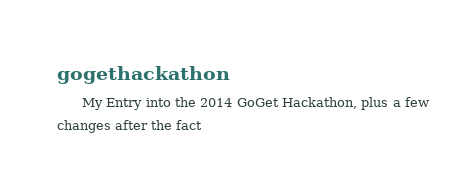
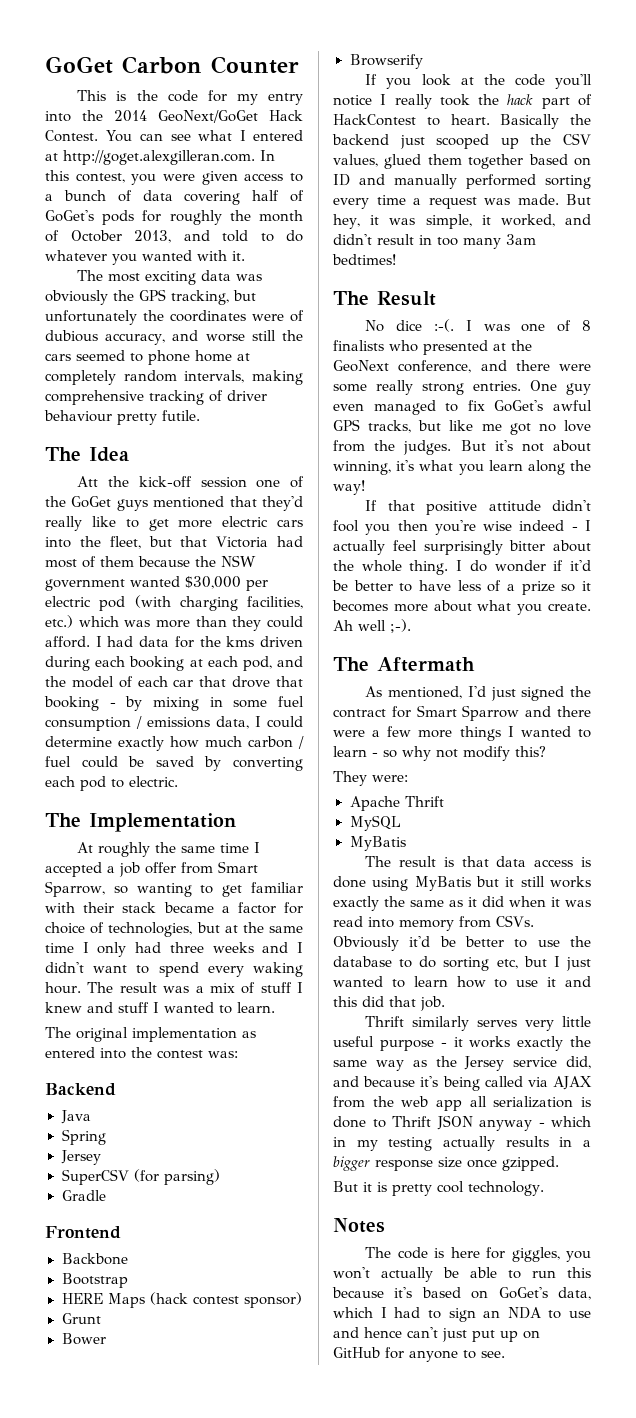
- gogethackathon
- My Entry into the 2014 GoGet Hackathon, plus a few changes after the fact
+ GoGet Carbon Counter
+ This is the code for my entry into the 2014 GeoNext/GoGet Hack Contest. You can see what I entered at http://goget.alexgilleran.com. In this contest, you were given access to a bunch of data covering half of GoGet's pods for roughly the month of October 2013, and told to do whatever you wanted with it.
+ The most exciting data was obviously the GPS tracking, but unfortunately the coordinates were of dubious accuracy, and worse still the cars seemed to phone home at completely random intervals, making comprehensive tracking of driver behaviour pretty futile.
+ The Idea
+ Att the kick-off session one of the GoGet guys mentioned that they'd really like to get more electric cars into the fleet, but that Victoria had most of them because the NSW government wanted $30,000 per electric pod (with charging facilities, etc.) which was more than they could afford. I had data for the kms driven during each booking at each pod, and the model of each car that drove that booking - by mixing in some fuel consumption / emissions data, I could determine exactly how much carbon / fuel could be saved by converting each pod to electric.
+ The Implementation
+ At roughly the same time I accepted a job offer from Smart Sparrow, so wanting to get familiar with their stack became a factor for choice of technologies, but at the same time I only had three weeks and I didn't want to spend every waking hour. The result was a mix of stuff I knew and stuff I wanted to learn.
+ The original implementation as entered into the contest was:
+ Backend
+ Java
+ Spring
+ Jersey
+ SuperCSV (for parsing)
+ Gradle
+ Frontend
+ Backbone
+ Bootstrap
+ HERE Maps (hack contest sponsor)
+ Grunt
+ Bower
+ Browserify
+ If you look at the code you'll notice I really took the hack part of HackContest to heart. Basically the backend just scooped up the CSV values, glued them together based on ID and manually performed sorting every time a request was made. But hey, it was simple, it worked, and didn't result in too many 3am bedtimes!
+ The Result
+ No dice :-(. I was one of 8 finalists who presented at the GeoNext conference, and there were some really strong entries. One guy even managed to fix GoGet's awful GPS tracks, but like me got no love from the judges. But it's not about winning, it's what you learn along the way!
+ If that positive attitude didn't fool you then you're wise indeed - I actually feel surprisingly bitter about the whole thing. I do wonder if it'd be better to have less of a prize so it becomes more about what you create. Ah well ;-).
+ The Aftermath
+ As mentioned, I'd just signed the contract for Smart Sparrow and there were a few more things I wanted to learn - so why not modify this?
+ They were:
+ Apache Thrift
+ MySQL
+ MyBatis
+ The result is that data access is done using MyBatis but it still works exactly the same as it did when it was read into memory from CSVs. Obviously it'd be better to use the database to do sorting etc, but I just wanted to learn how to use it and this did that job.
+ Thrift similarly serves very little useful purpose - it works exactly the same way as the Jersey service did, and because it's being called via AJAX from the web app all serialization is done to Thrift JSON anyway - which in my testing actually results in a bigger response size once gzipped.
+ But it is pretty cool technology.
+ Notes
+ The code is here for giggles, you won't actually be able to run this because it's based on GoGet's data, which I had to sign an NDA to use and hence can't just put up on GitHub for anyone to see.

